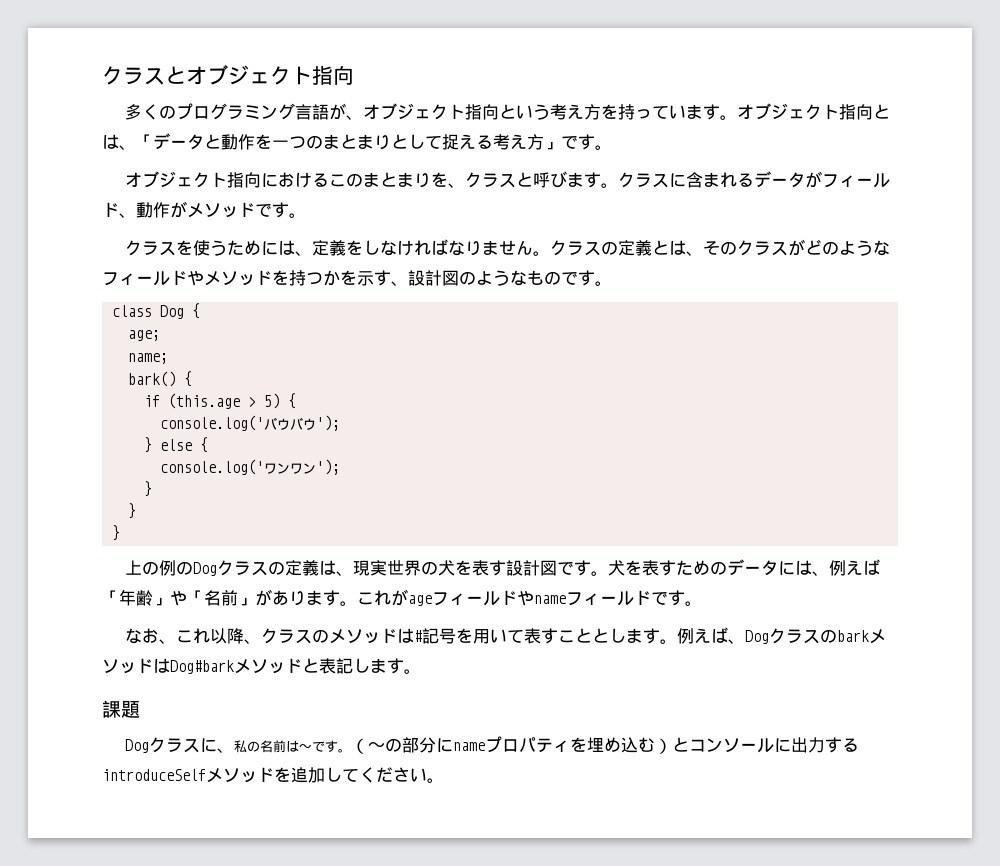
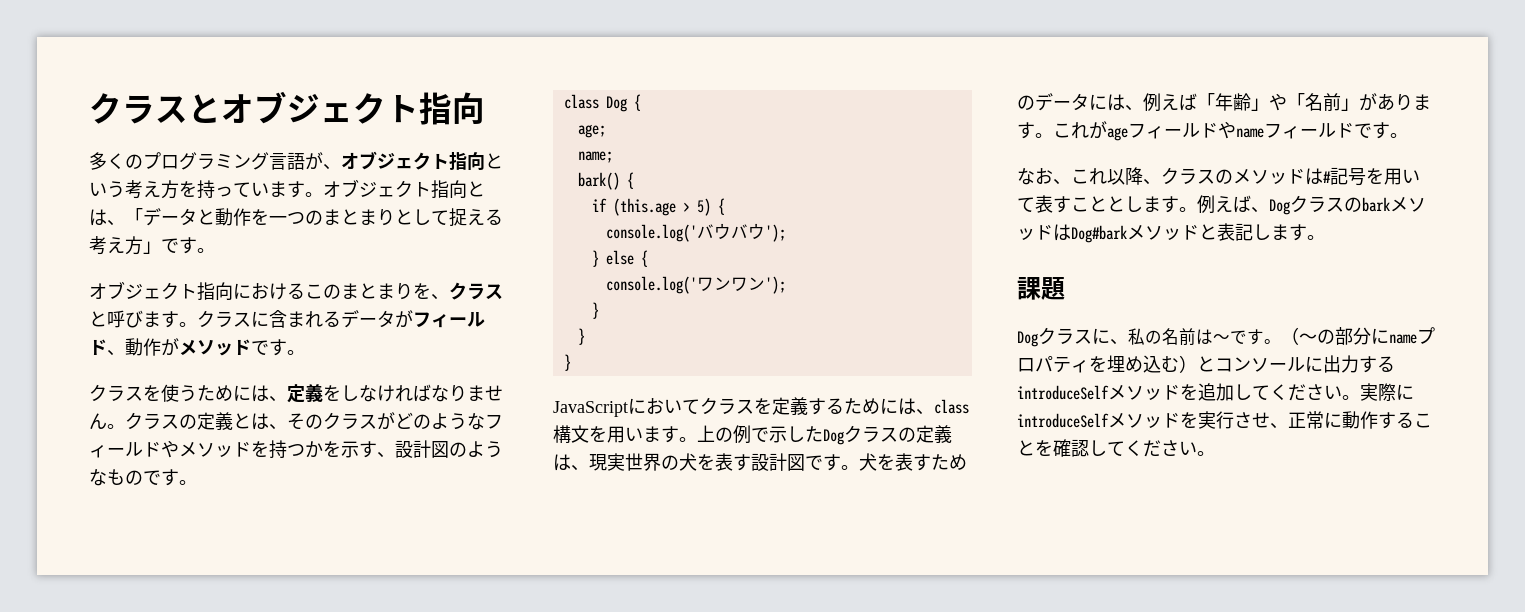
- 上の例のDogクラスの定義は、現実世界の犬を表す設計図です。
+ JavaScriptにおいてクラスを定義するためには、class構文を用います。上の例で示したDogクラスの定義は、現実世界の犬を表す設計図です。
+ 実際にintroduceSelfメソッドを実行させ、正常に動作することを確認してください。

